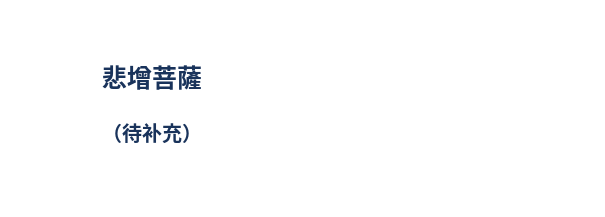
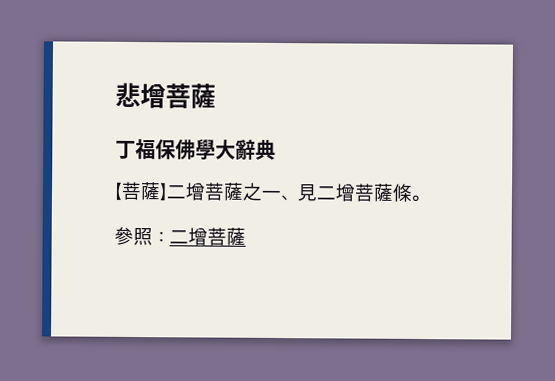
- （待补充）
+ 丁福保佛學大辭典
+ 【菩薩】二增菩薩之一、見二增菩薩條。
+ 參照：二增菩薩

